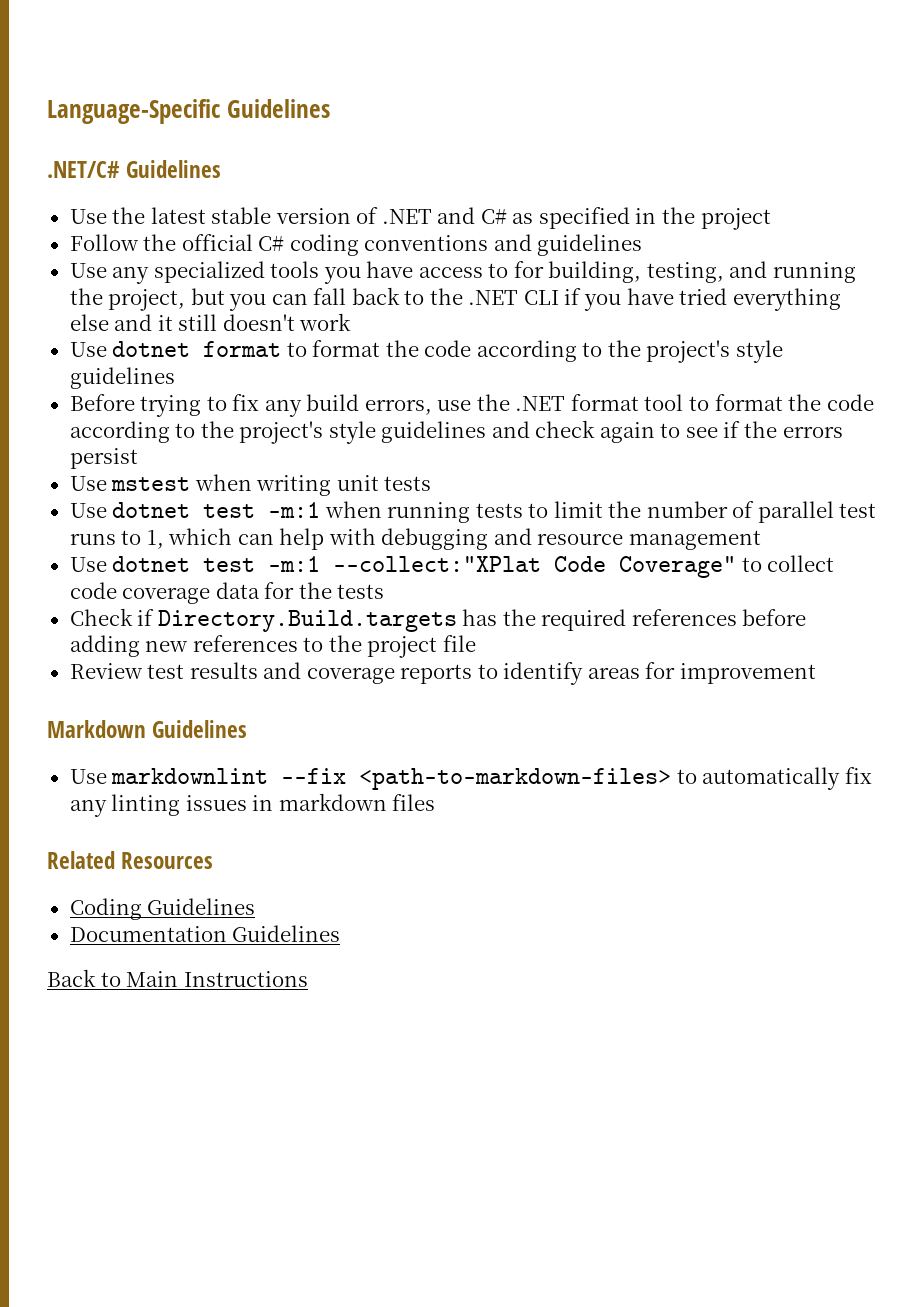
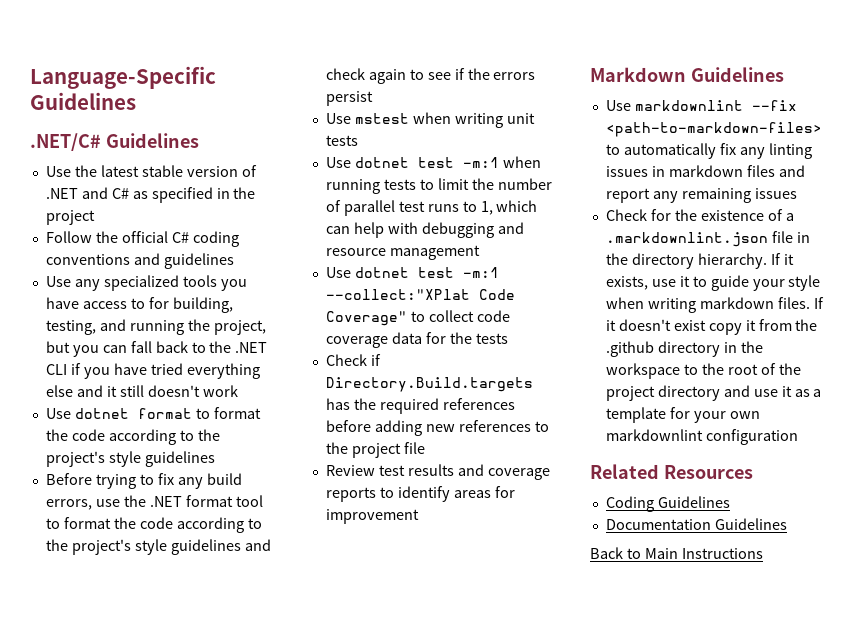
- Use markdownlint --fix <path-to-markdown-files> to automatically fix any linting issues in markdown files
+ Use markdownlint --fix <path-to-markdown-files> to automatically fix any linting issues in markdown files and report any remaining issues
+ Check for the existence of a .markdownlint.json file in the directory hierarchy. If it exists, use it to guide your style when writing markdown files. If it doesn't exist copy it from the .github directory in the workspace to the root of the project directory and use it as a template for your own markdownlint configuration

